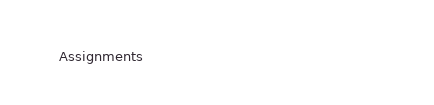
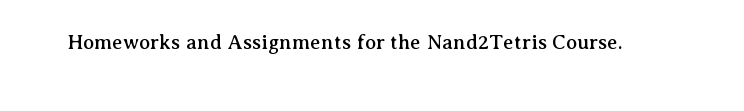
- Assignments
+ Homeworks and Assignments for the Nand2Tetris Course.

